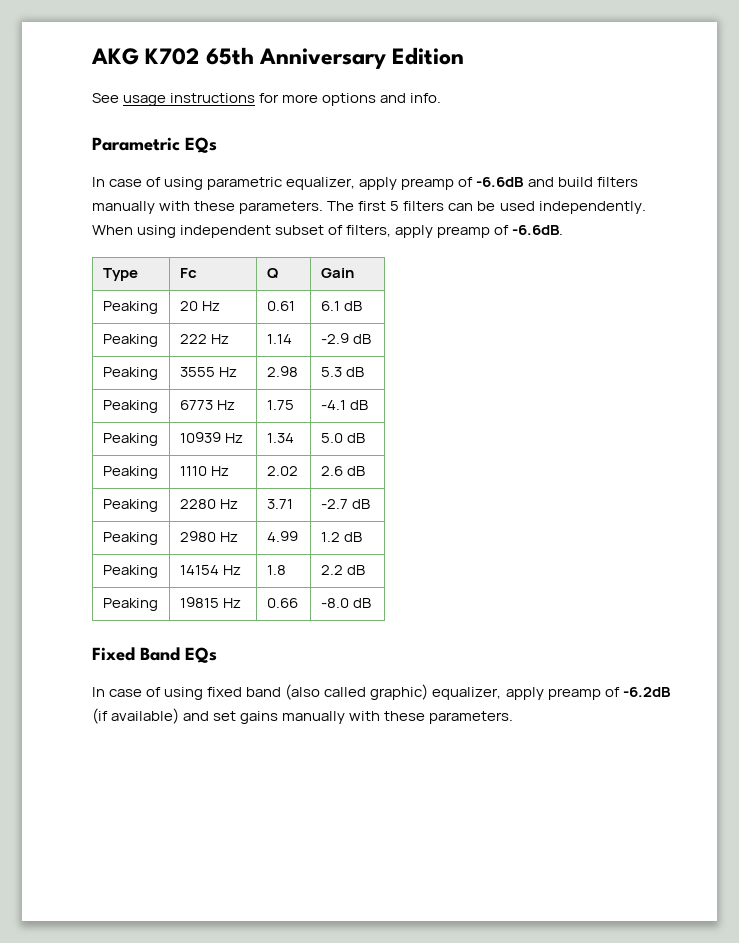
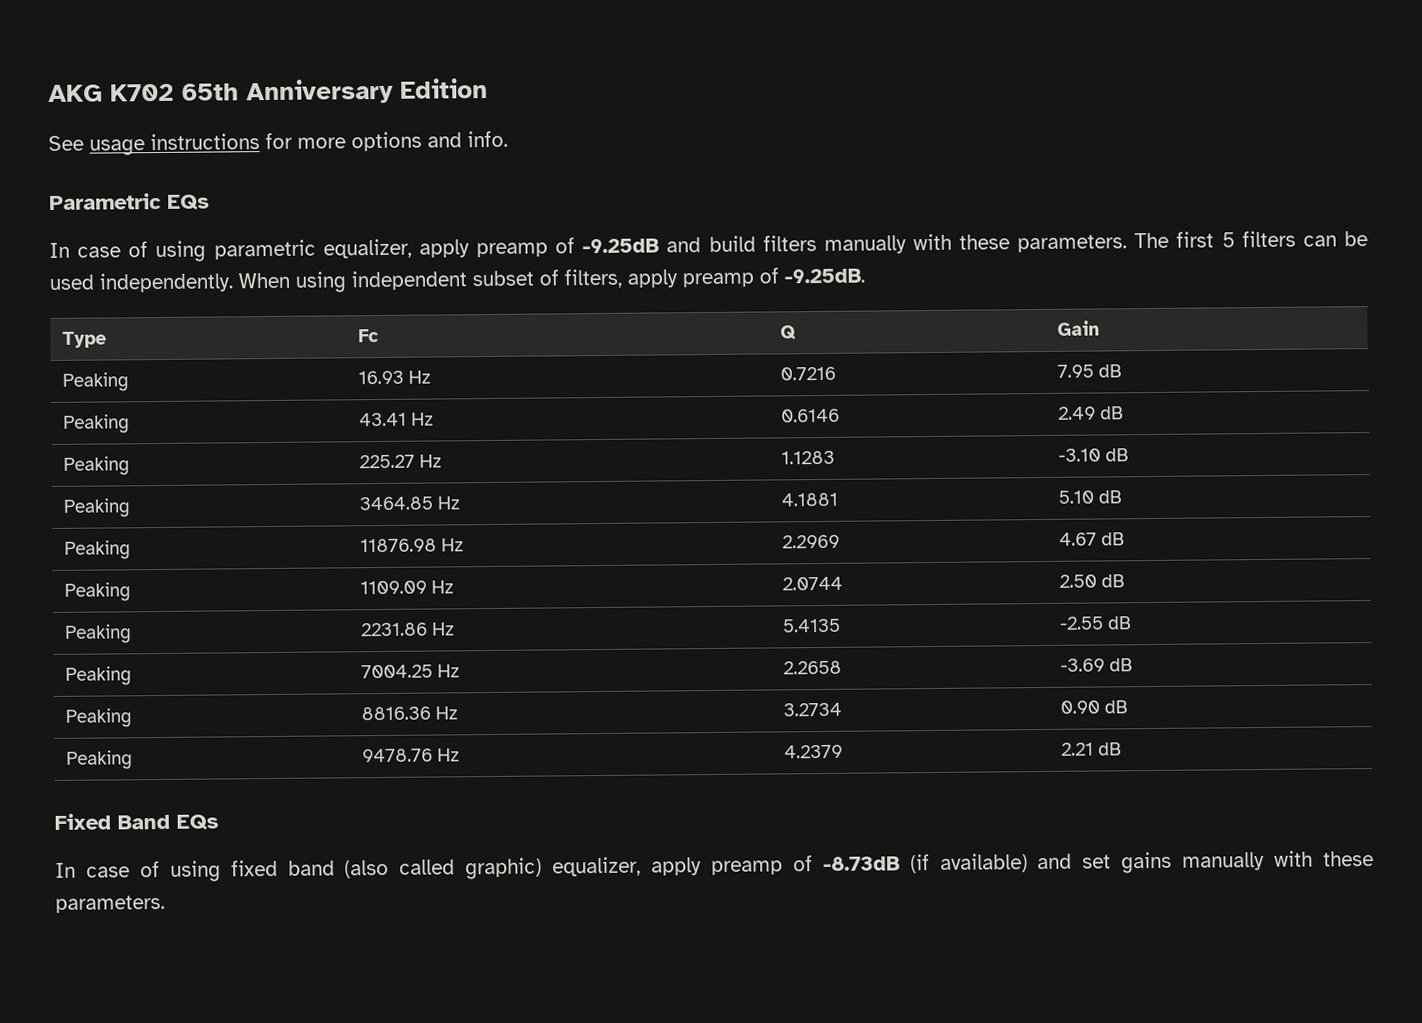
- In case of using parametric equalizer, apply preamp of -6.6dB and build filters manually with these parameters.
+ In case of using parametric equalizer, apply preamp of -9.25dB and build filters manually with these parameters.
- When using independent subset of filters, apply preamp of -6.6dB.
+ When using independent subset of filters, apply preamp of -9.25dB.
- Peaking | 20 Hz | 0.61 | 6.1 dB
- Peaking | 222 Hz | 1.14 | -2.9 dB
- Peaking | 3555 Hz | 2.98 | 5.3 dB
- Peaking | 6773 Hz | 1.75 | -4.1 dB
- Peaking | 10939 Hz | 1.34 | 5.0 dB
- Peaking | 1110 Hz | 2.02 | 2.6 dB
- Peaking | 2280 Hz | 3.71 | -2.7 dB
- Peaking | 2980 Hz | 4.99 | 1.2 dB
- Peaking | 14154 Hz | 1.8 | 2.2 dB
- Peaking | 19815 Hz | 0.66 | -8.0 dB
+ Peaking | 16.93 Hz | 0.7216 | 7.95 dB
+ Peaking | 43.41 Hz | 0.6146 | 2.49 dB
+ Peaking | 225.27 Hz | 1.1283 | -3.10 dB
+ Peaking | 3464.85 Hz | 4.1881 | 5.10 dB
+ Peaking | 11876.98 Hz | 2.2969 | 4.67 dB
+ Peaking | 1109.09 Hz | 2.0744 | 2.50 dB
+ Peaking | 2231.86 Hz | 5.4135 | -2.55 dB
+ Peaking | 7004.25 Hz | 2.2658 | -3.69 dB
+ Peaking | 8816.36 Hz | 3.2734 | 0.90 dB
+ Peaking | 9478.76 Hz | 4.2379 | 2.21 dB
- In case of using fixed band (also called graphic) equalizer, apply preamp of -6.2dB (if available) and set gains manually with these parameters.
+ In case of using fixed band (also called graphic) equalizer, apply preamp of -8.73dB (if available) and set gains manually with these parameters.

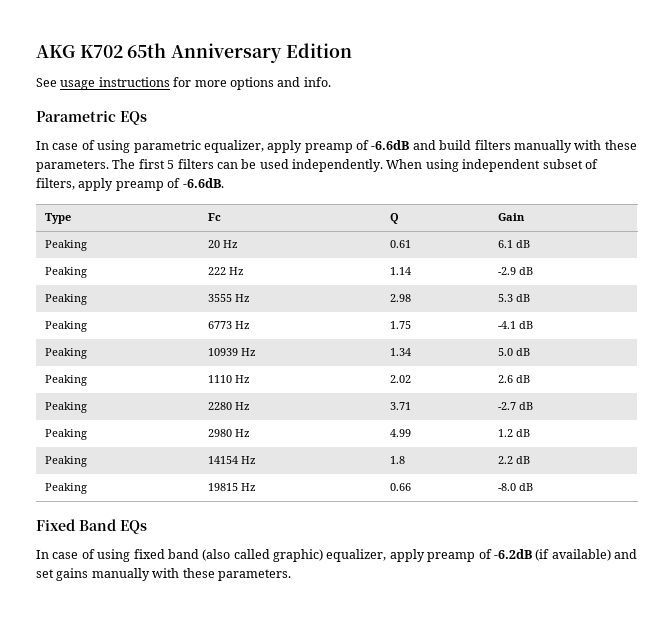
- In case of using parametric equalizer, apply preamp of -9.25dB and build filters manually with these parameters.
+ In case of using parametric equalizer, apply preamp of -6.6dB and build filters manually with these parameters.
- When using independent subset of filters, apply preamp of -9.25dB.
+ When using independent subset of filters, apply preamp of -6.6dB.
- Peaking | 16.93 Hz | 0.7216 | 7.95 dB
- Peaking | 43.41 Hz | 0.6146 | 2.49 dB
- Peaking | 225.27 Hz | 1.1283 | -3.10 dB
- Peaking | 3464.85 Hz | 4.1881 | 5.10 dB
- Peaking | 11876.98 Hz | 2.2969 | 4.67 dB
- Peaking | 1109.09 Hz | 2.0744 | 2.50 dB
- Peaking | 2231.86 Hz | 5.4135 | -2.55 dB
- Peaking | 7004.25 Hz | 2.2658 | -3.69 dB
- Peaking | 8816.36 Hz | 3.2734 | 0.90 dB
- Peaking | 9478.76 Hz | 4.2379 | 2.21 dB
+ Peaking | 20 Hz | 0.61 | 6.1 dB
+ Peaking | 222 Hz | 1.14 | -2.9 dB
+ Peaking | 3555 Hz | 2.98 | 5.3 dB
+ Peaking | 6773 Hz | 1.75 | -4.1 dB
+ Peaking | 10939 Hz | 1.34 | 5.0 dB
+ Peaking | 1110 Hz | 2.02 | 2.6 dB
+ Peaking | 2280 Hz | 3.71 | -2.7 dB
+ Peaking | 2980 Hz | 4.99 | 1.2 dB
+ Peaking | 14154 Hz | 1.8 | 2.2 dB
+ Peaking | 19815 Hz | 0.66 | -8.0 dB
- In case of using fixed band (also called graphic) equalizer, apply preamp of -8.73dB (if available) and set gains manually with these parameters.
+ In case of using fixed band (also called graphic) equalizer, apply preamp of -6.2dB (if available) and set gains manually with these parameters.

